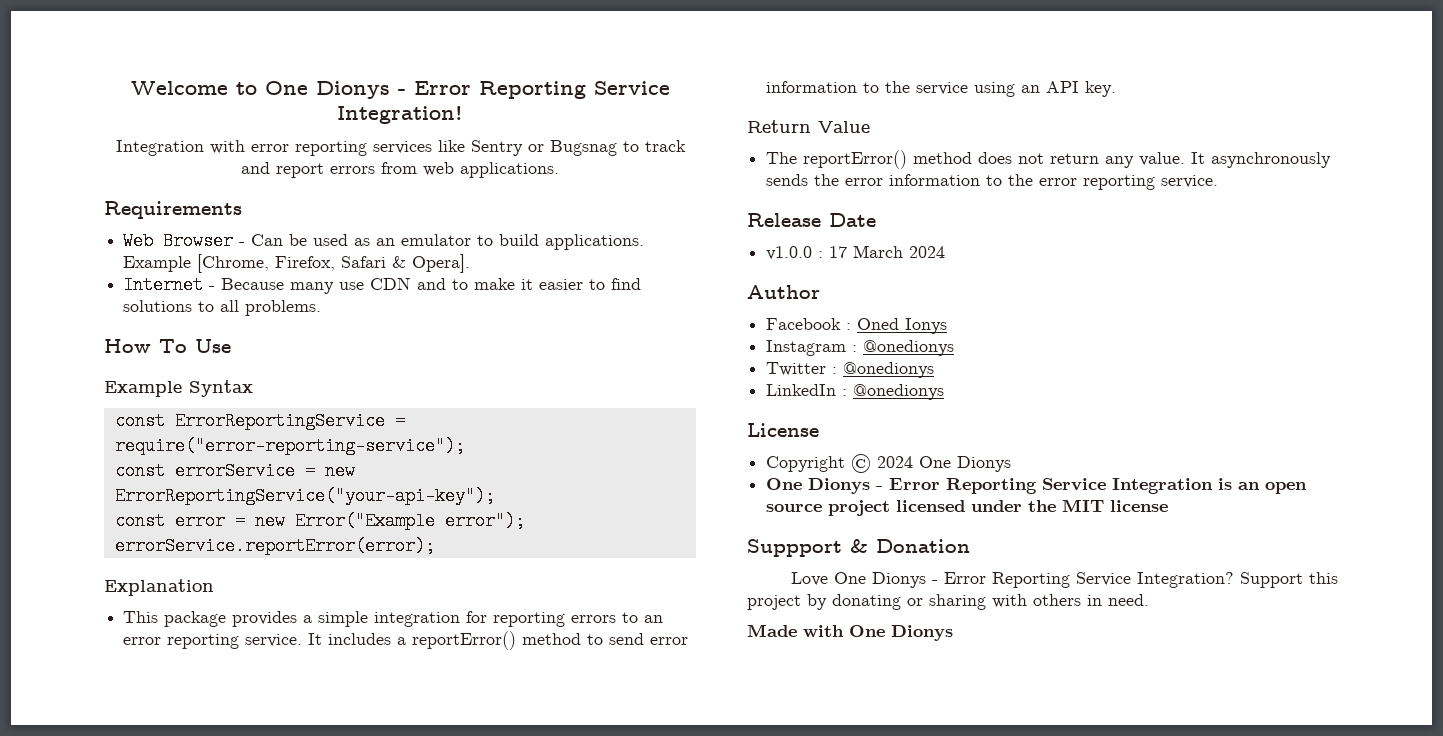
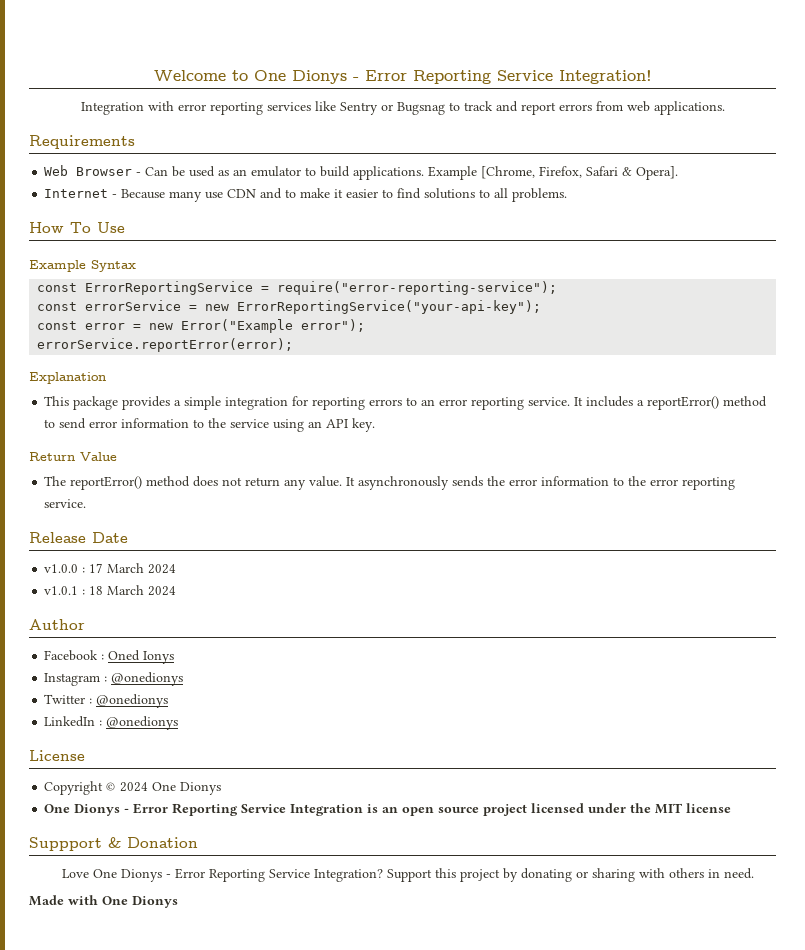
+ v1.0.1 : 18 March 2024

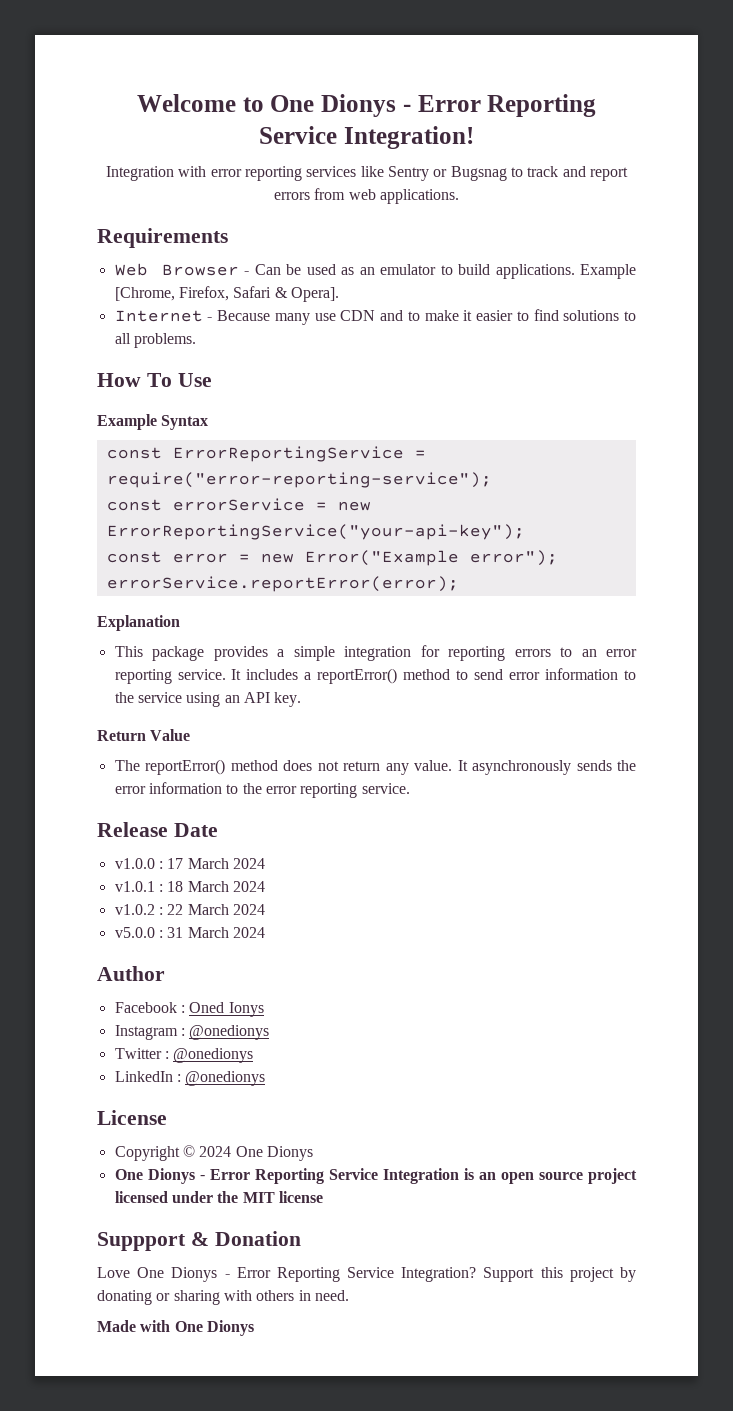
+ v1.0.2 : 22 March 2024
+ v5.0.0 : 31 March 2024

